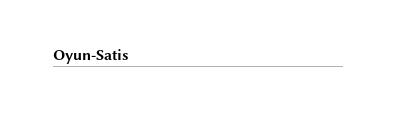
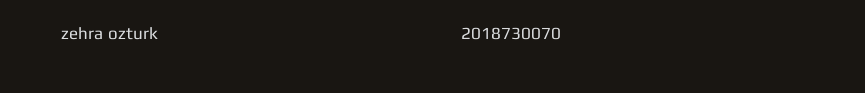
- Oyun-Satis
+ zehra ozturk
+ 2018730070

